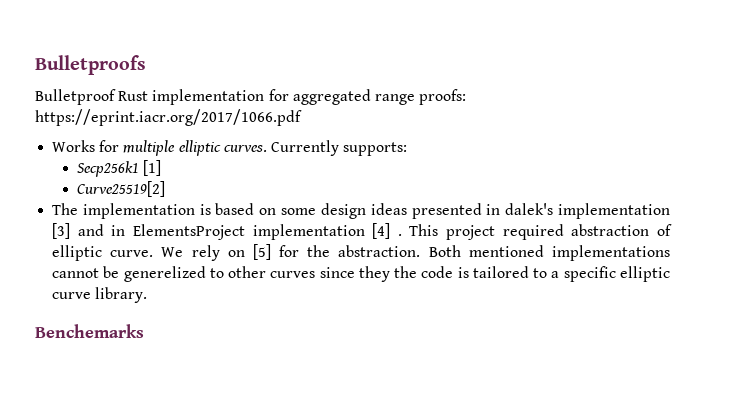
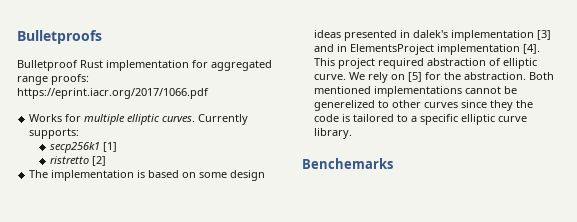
- Secp256k1 [1]
+ secp256k1 [1]
- Curve25519[2]
+ ristretto [2]
- The implementation is based on some design ideas presented in dalek's implementation [3] and in ElementsProject implementation [4] .
+ The implementation is based on some design ideas presented in dalek's implementation [3] and in ElementsProject implementation [4].

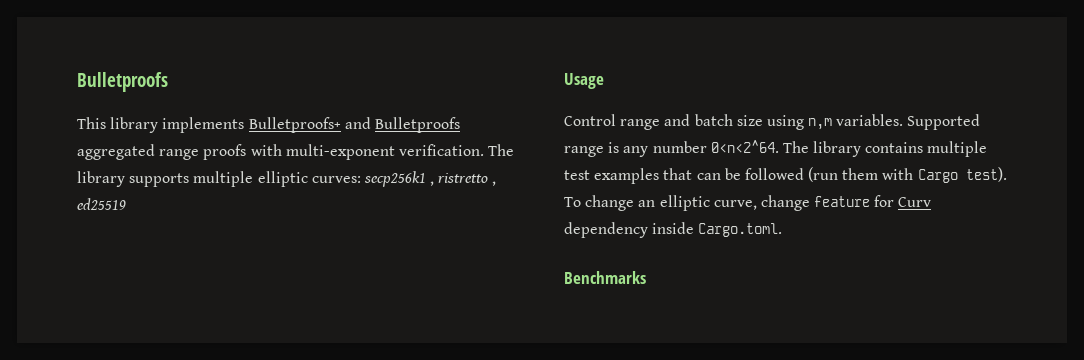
- Bulletproof Rust implementation for aggregated range proofs: https://eprint.iacr.org/2017/1066.pdf
- Works for multiple elliptic curves. Currently supports:
- secp256k1 [1]
- ristretto [2]
- The implementation is based on some design ideas presented in dalek's implementation [3] and in ElementsProject implementation [4]. This project required abstraction of elliptic curve. We rely on [5] for the abstraction. Both mentioned implementations cannot be generelized to other curves since they the code is tailored to a specific elliptic curve library.
- Benchemarks
+ This library implements Bulletproofs+ and Bulletproofs aggregated range proofs with multi-exponent verification. The library supports multiple elliptic curves: secp256k1 , ristretto , ed25519
+ Usage
+ Control range and batch size using n,m variables. Supported range is any number 0<n<2^64. The library contains multiple test examples that can be followed (run them with Cargo test). To change an elliptic curve, change feature for Curv dependency inside Cargo.toml.
+ Benchmarks

